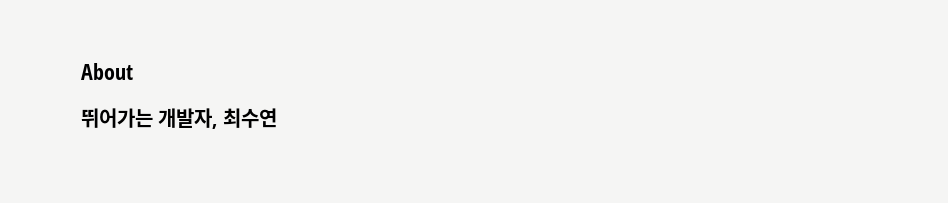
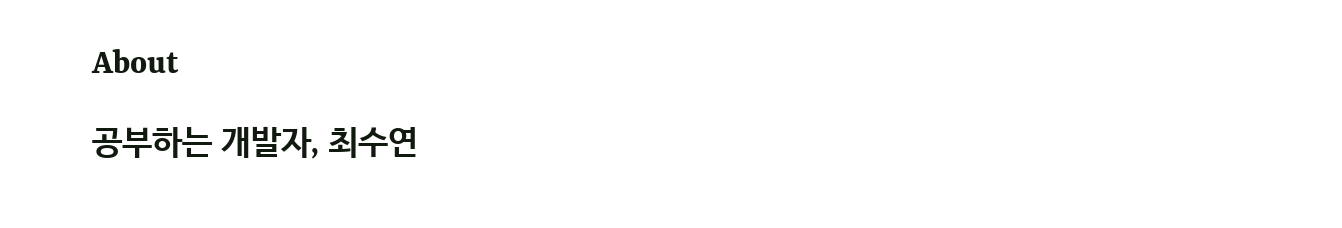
- 뛰어가는 개발자, 최수연
+ 공부하는 개발자, 최수연

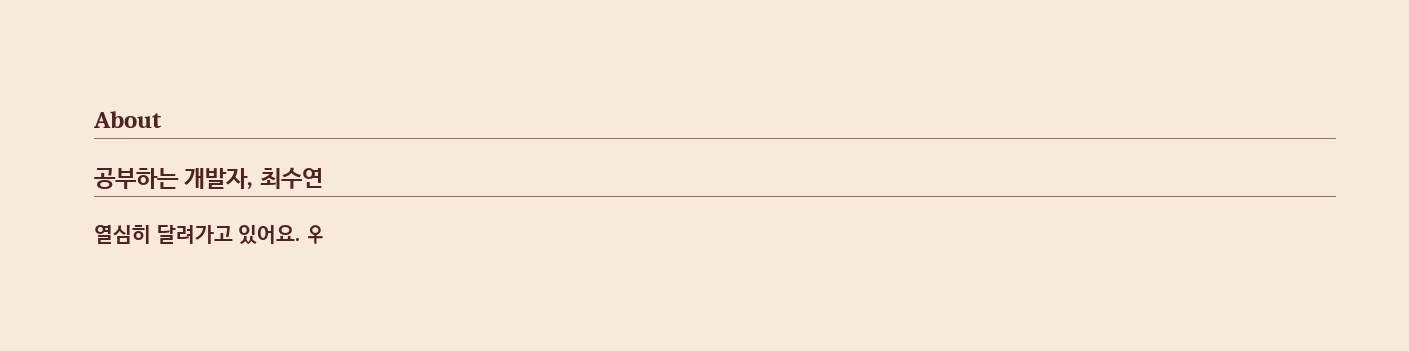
+ 열심히 달려가고 있어요. ♀

